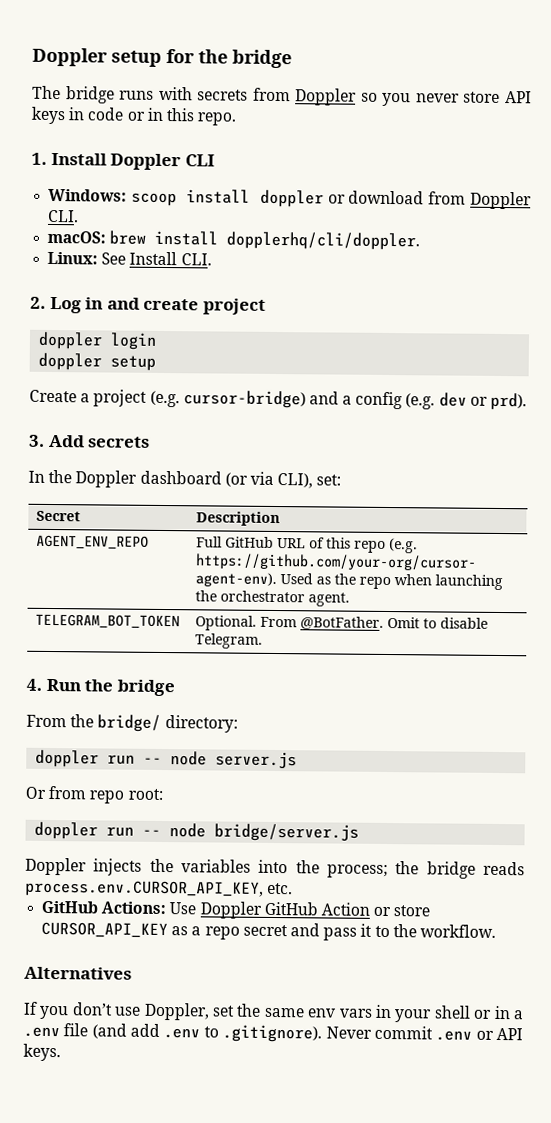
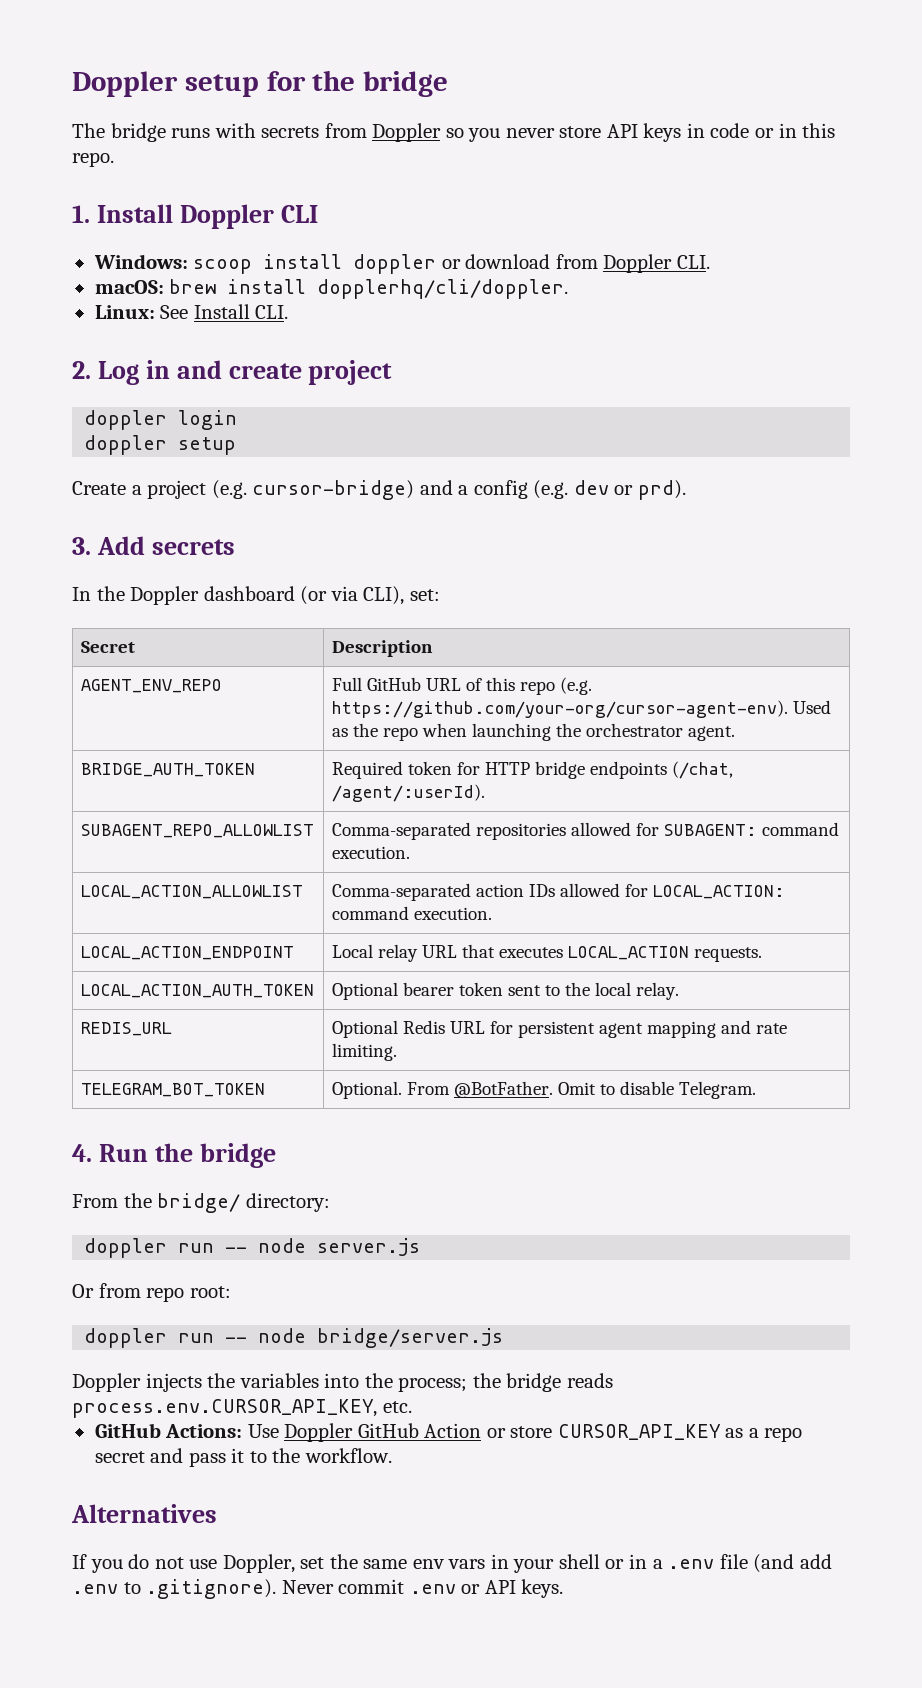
+ BRIDGE_AUTH_TOKEN | Required token for HTTP bridge endpoints (/chat, /agent/:userId).
+ SUBAGENT_REPO_ALLOWLIST | Comma-separated repositories allowed for SUBAGENT: command execution.
+ LOCAL_ACTION_ALLOWLIST | Comma-separated action IDs allowed for LOCAL_ACTION: command execution.
+ LOCAL_ACTION_ENDPOINT | Local relay URL that executes LOCAL_ACTION requests.
+ LOCAL_ACTION_AUTH_TOKEN | Optional bearer token sent to the local relay.
+ REDIS_URL | Optional Redis URL for persistent agent mapping and rate limiting.
- If you don’t use Doppler, set the same env vars in your shell or in a .env file (and add .env to .gitignore). Never commit .env or API keys.
+ If you do not use Doppler, set the same env vars in your shell or in a .env file (and add .env to .gitignore). Never commit .env or API keys.

